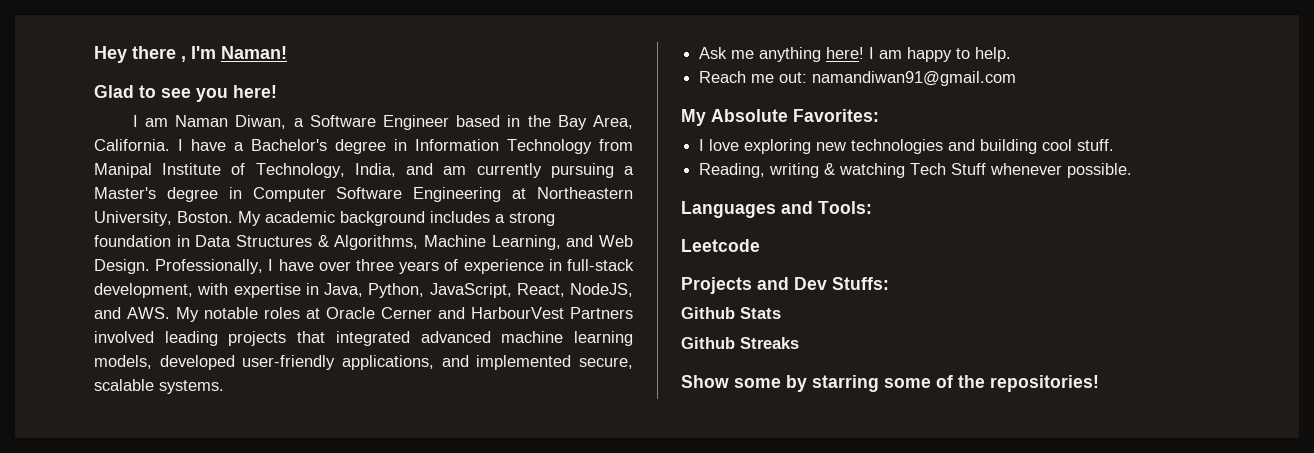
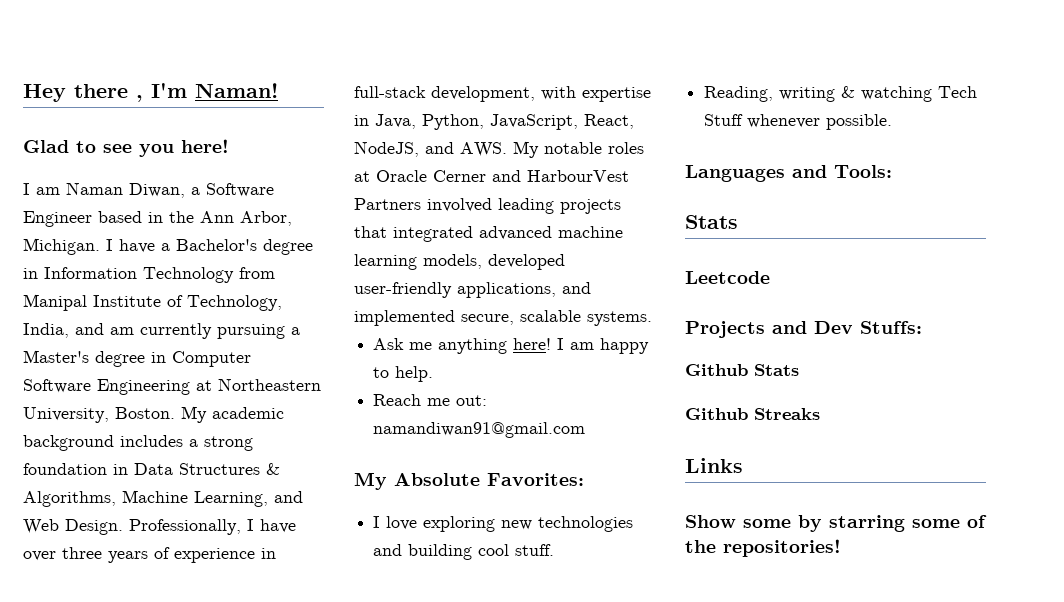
- I am Naman Diwan, a Software Engineer based in the Bay Area, California.
+ I am Naman Diwan, a Software Engineer based in the Ann Arbor, Michigan.
  Languages and Tools:
+ Stats
+ Links

